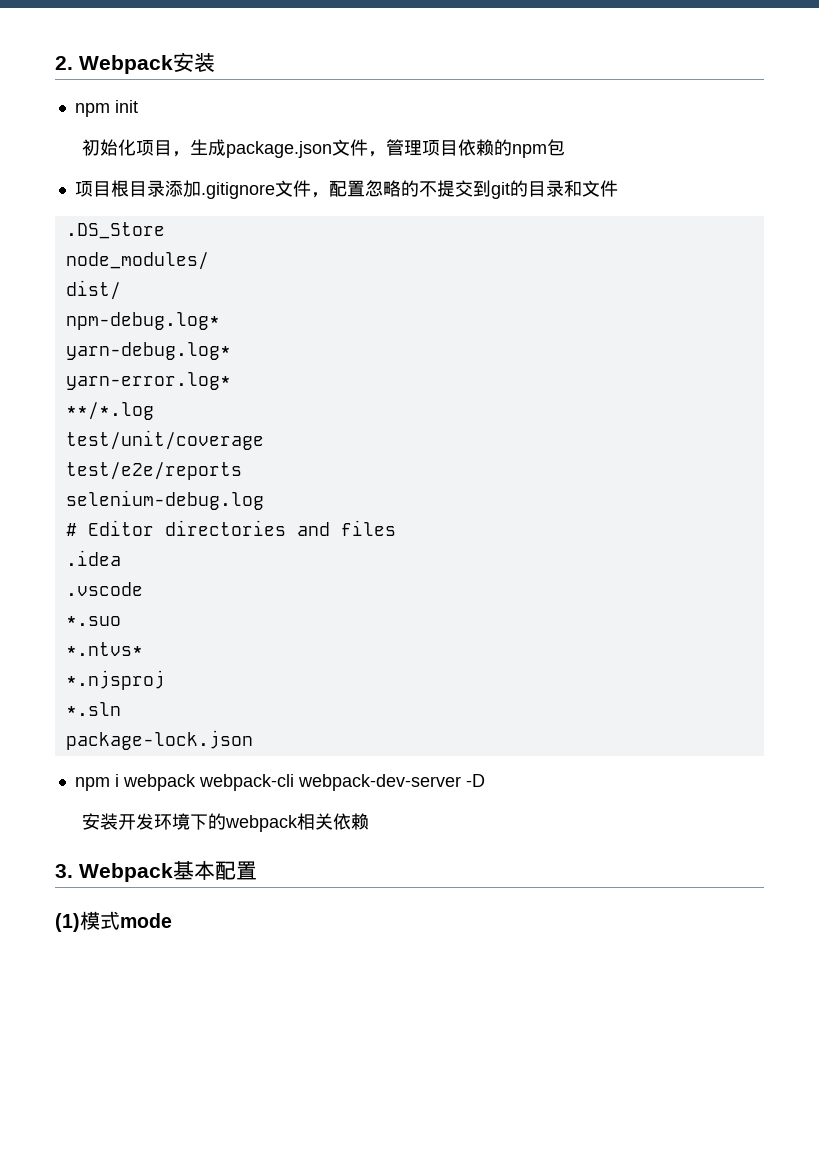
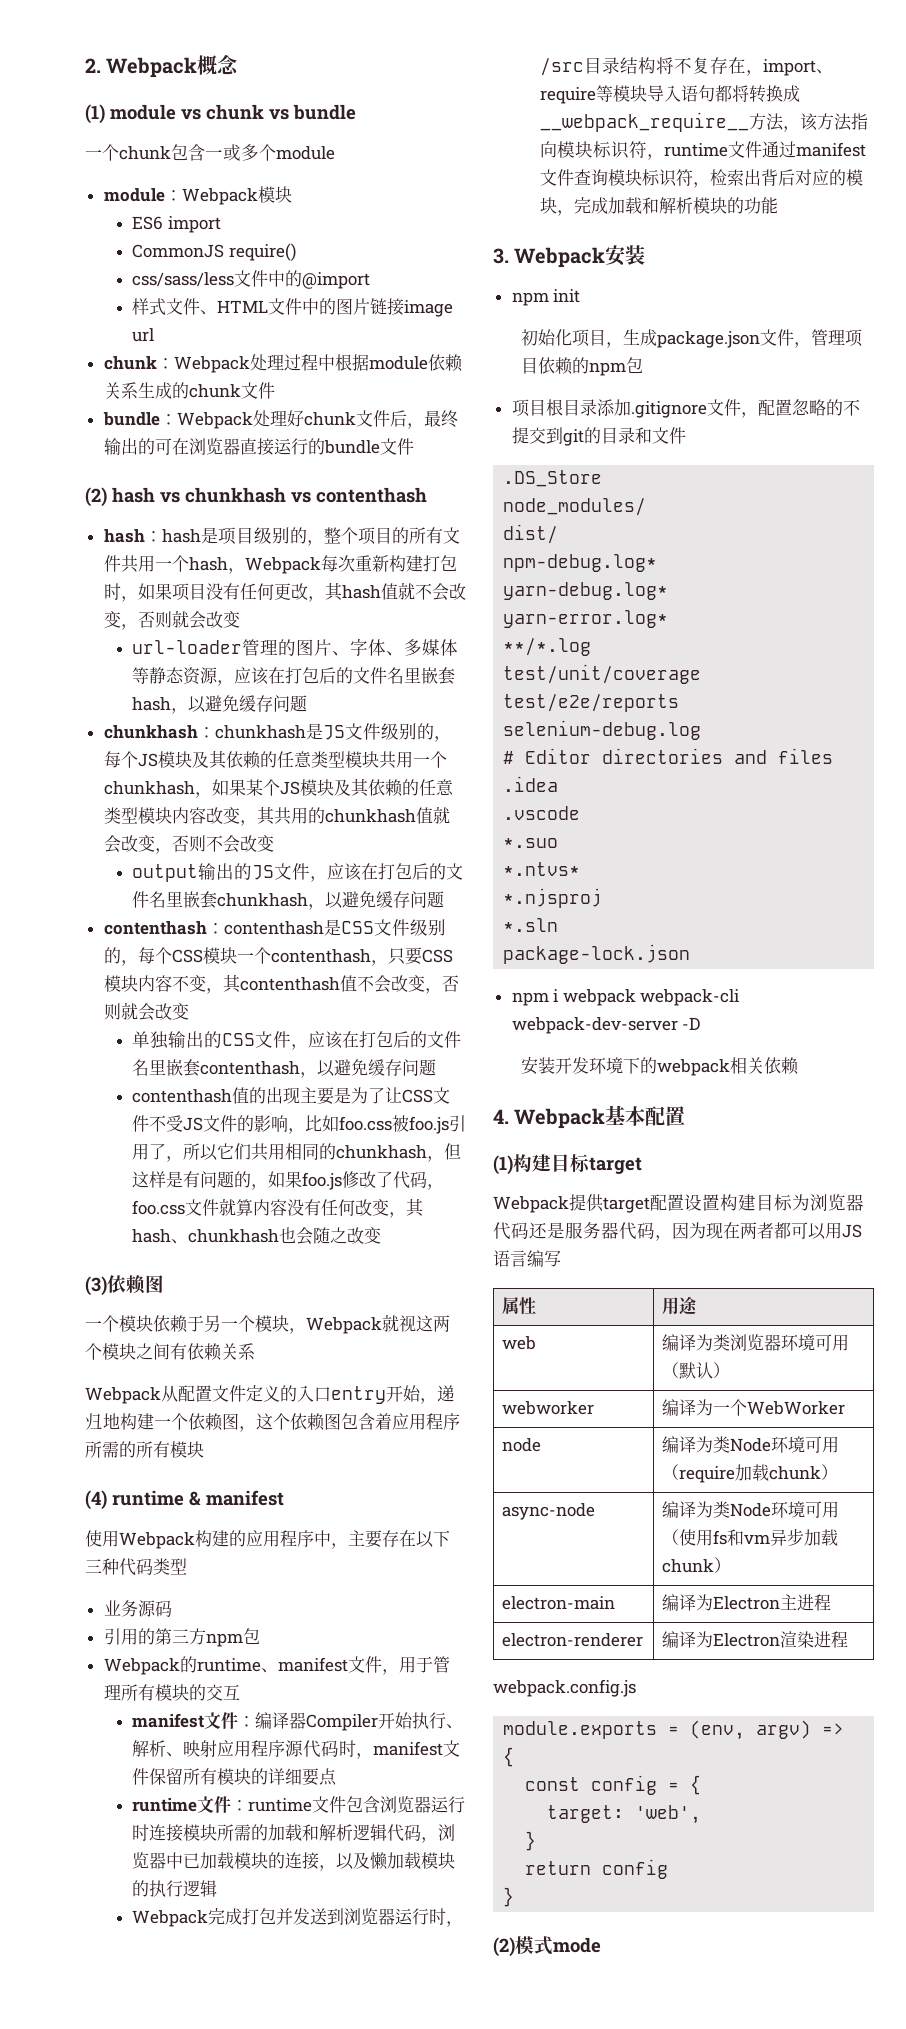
- 2. Webpack安装
+ 2. Webpack概念
+ (1) module vs chunk vs bundle
+ 一个chunk包含一或多个module
+ module：Webpack模块
+ ES6 import
+ CommonJS require()
+ css/sass/less文件中的@import
+ 样式文件、HTML文件中的图片链接image url
+ chunk：Webpack处理过程中根据module依赖关系生成的chunk文件
+ bundle：Webpack处理好chunk文件后，最终输出的可在浏览器直接运行的bundle文件
+ (2) hash vs chunkhash vs contenthash
+ hash：hash是项目级别的，整个项目的所有文件共用一个hash，Webpack每次重新构建打包时，如果项目没有任何更改，其hash值就不会改变，否则就会改变
+ url-loader管理的图片、字体、多媒体等静态资源，应该在打包后的文件名里嵌套hash，以避免缓存问题
+ chunkhash：chunkhash是JS文件级别的，每个JS模块及其依赖的任意类型模块共用一个chunkhash，如果某个JS模块及其依赖的任意类型模块内容改变，其共用的chunkhash值就会改变，否则不会改变
+ output输出的JS文件，应该在打包后的文件名里嵌套chunkhash，以避免缓存问题
+ contenthash：contenthash是CSS文件级别的，每个CSS模块一个contenthash，只要CSS模块内容不变，其contenthash值不会改变，否则就会改变
+ 单独输出的CSS文件，应该在打包后的文件名里嵌套contenthash，以避免缓存问题
+ contenthash值的出现主要是为了让CSS文件不受JS文件的影响，比如foo.css被foo.js引用了，所以它们共用相同的chunkhash，但这样是有问题的，如果foo.js修改了代码，foo.css文件就算内容没有任何改变，其hash、chunkhash也会随之改变
+ (3)依赖图
+ 一个模块依赖于另一个模块，Webpack就视这两个模块之间有依赖关系
+ Webpack从配置文件定义的入口entry开始，递归地构建一个依赖图，这个依赖图包含着应用程序所需的所有模块
+ (4) runtime & manifest
+ 使用Webpack构建的应用程序中，主要存在以下三种代码类型
+ 业务源码
+ 引用的第三方npm包
+ Webpack的runtime、manifest文件，用于管理所有模块的交互
+ manifest文件：编译器Compiler开始执行、解析、映射应用程序源代码时，manifest文件保留所有模块的详细要点
+ runtime文件：runtime文件包含浏览器运行时连接模块所需的加载和解析逻辑代码，浏览器中已加载模块的连接，以及懒加载模块的执行逻辑
+ Webpack完成打包并发送到浏览器运行时，/src目录结构将不复存在，import、require等模块导入语句都将转换成__webpack_require__方法，该方法指向模块标识符，runtime文件通过manifest文件查询模块标识符，检索出背后对应的模块，完成加载和解析模块的功能
+ 3. Webpack安装
- 3. Webpack基本配置
+ 4. Webpack基本配置
- (1)模式mode
+ (1)构建目标target
+ Webpack提供target配置设置构建目标为浏览器代码还是服务器代码，因为现在两者都可以用JS语言编写
+ 属性 | 用途
+ web | 编译为类浏览器环境可用（默认）
+ webworker | 编译为一个WebWorker
+ node | 编译为类Node环境可用（require加载chunk）
+ async-node | 编译为类Node环境可用（使用fs和vm异步加载chunk）
+ electron-main | 编译为Electron主进程
+ electron-renderer | 编译为Electron渲染进程
+ webpack.config.js
+ module.exports = (env, argv) => {
+ const config = {
+ target: 'web',
+ }
+ return config
+ }
+ (2)模式mode

